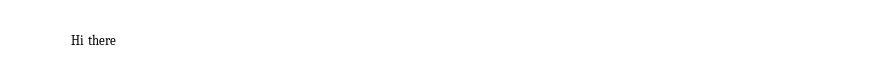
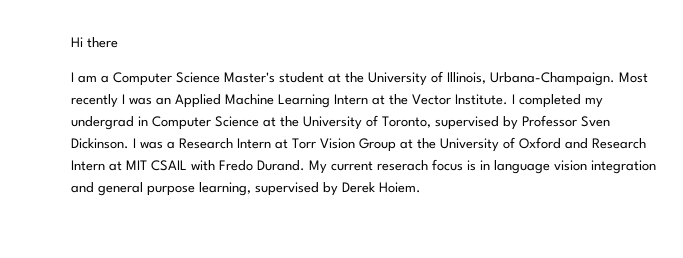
+ I am a Computer Science Master's student at the University of Illinois, Urbana-Champaign. Most recently I was an Applied Machine Learning Intern at the Vector Institute. I completed my undergrad in Computer Science at the University of Toronto, supervised by Professor Sven Dickinson. I was a Research Intern at Torr Vision Group at the University of Oxford and Research Intern at MIT CSAIL with Fredo Durand. My current reserach focus is in language vision integration and general purpose learning, supervised by Derek Hoiem.

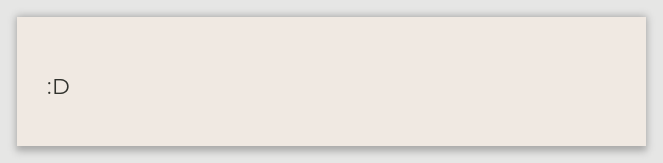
- Hi there
- I am a Computer Science Master's student at the University of Illinois, Urbana-Champaign. Most recently I was an Applied Machine Learning Intern at the Vector Institute. I completed my undergrad in Computer Science at the University of Toronto, supervised by Professor Sven Dickinson. I was a Research Intern at Torr Vision Group at the University of Oxford and Research Intern at MIT CSAIL with Fredo Durand. My current reserach focus is in language vision integration and general purpose learning, supervised by Derek Hoiem.
+ :D

